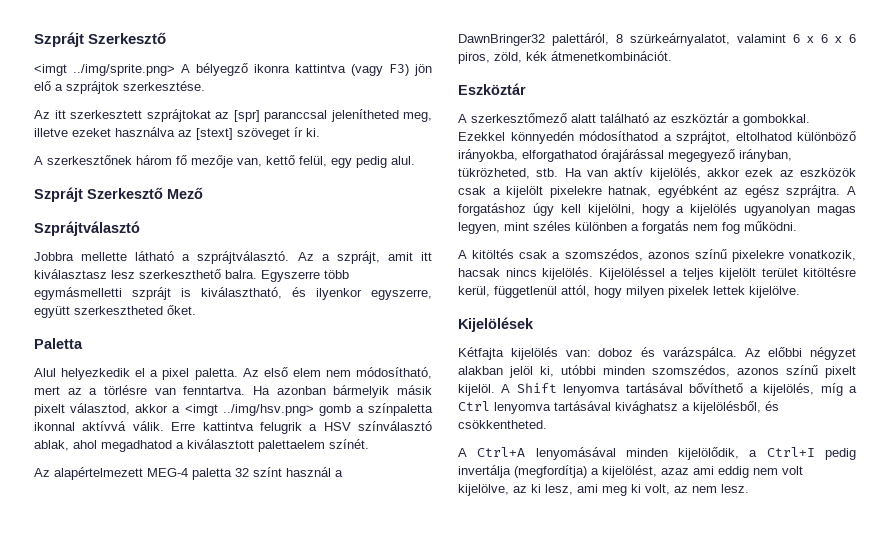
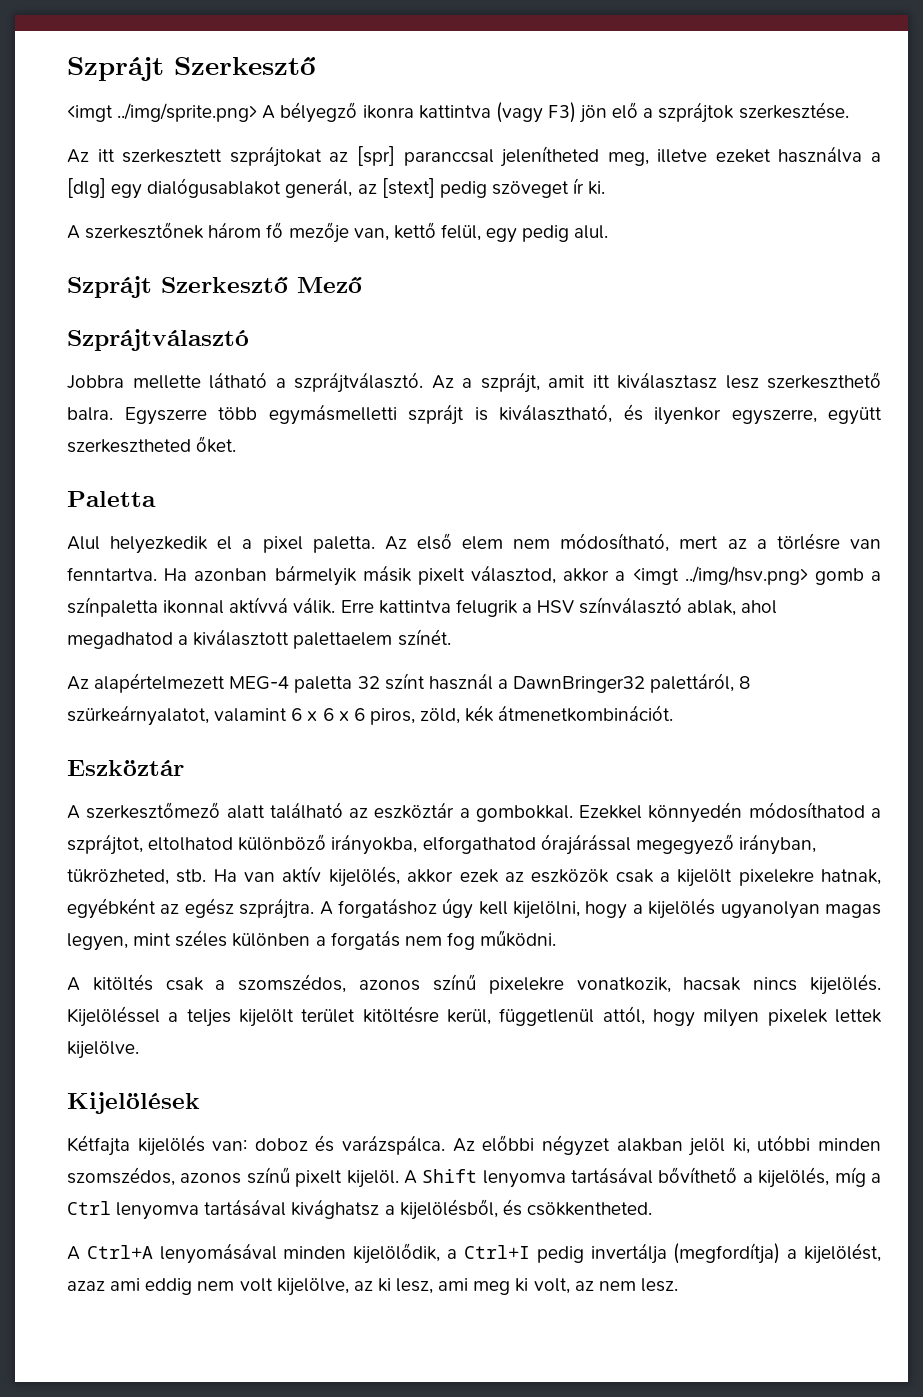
- Az itt szerkesztett szprájtokat az [spr] paranccsal jelenítheted meg, illetve ezeket használva az [stext] szöveget ír ki.
+ Az itt szerkesztett szprájtokat az [spr] paranccsal jelenítheted meg, illetve ezeket használva a [dlg] egy dialógusablakot generál, az [stext] pedig szöveget ír ki.

